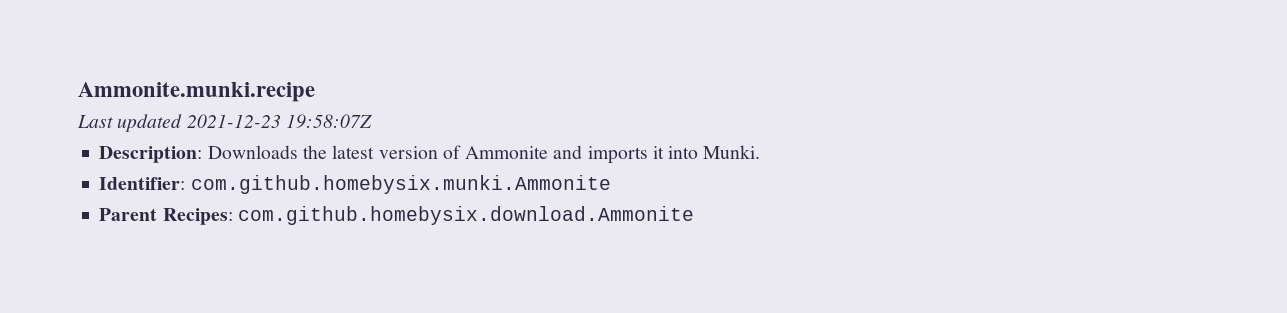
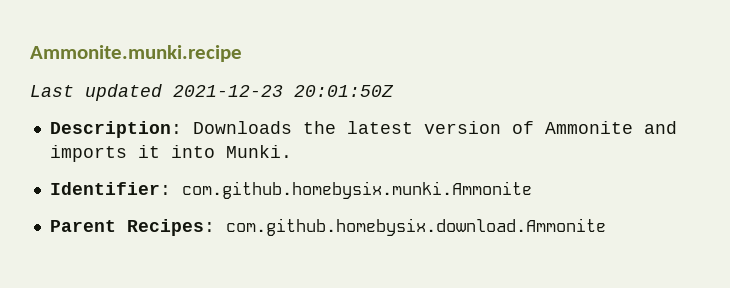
- Last updated 2021-12-23 19:58:07Z
+ Last updated 2021-12-23 20:01:50Z

